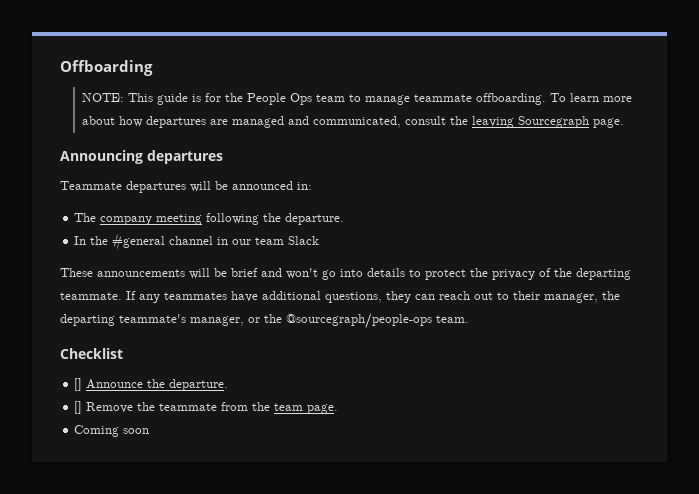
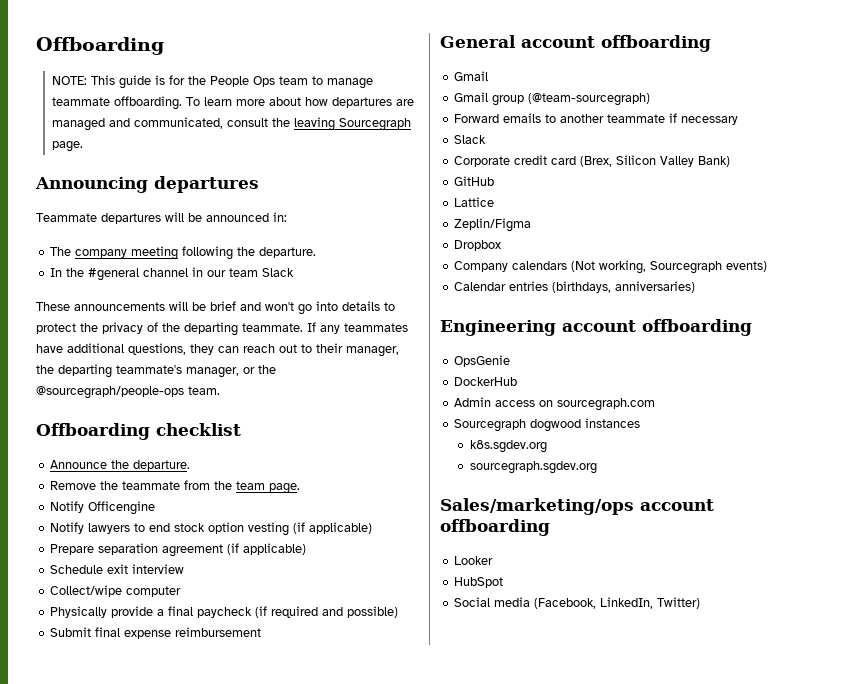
- Checklist
- [] Announce the departure.
+ Offboarding checklist
+ Announce the departure.
- [] Remove the teammate from the team page.
+ Remove the teammate from the team page.
- Coming soon
+ Notify Officengine
+ Notify lawyers to end stock option vesting (if applicable)
+ Prepare separation agreement (if applicable)
+ Schedule exit interview
+ Collect/wipe computer
+ Physically provide a final paycheck (if required and possible)
+ Submit final expense reimbursement
+ General account offboarding
+ Gmail
+ Gmail group (@team-sourcegraph)
+ Forward emails to another teammate if necessary
+ Slack
+ Corporate credit card (Brex, Silicon Valley Bank)
+ GitHub
+ Lattice
+ Zeplin/Figma
+ Dropbox
+ Company calendars (Not working, Sourcegraph events)
+ Calendar entries (birthdays, anniversaries)
+ Engineering account offboarding
+ OpsGenie
+ DockerHub
+ Admin access on sourcegraph.com
+ Sourcegraph dogwood instances
+ k8s.sgdev.org
+ sourcegraph.sgdev.org
+ Sales/marketing/ops account offboarding
+ Looker
+ HubSpot
+ Social media (Facebook, LinkedIn, Twitter)

